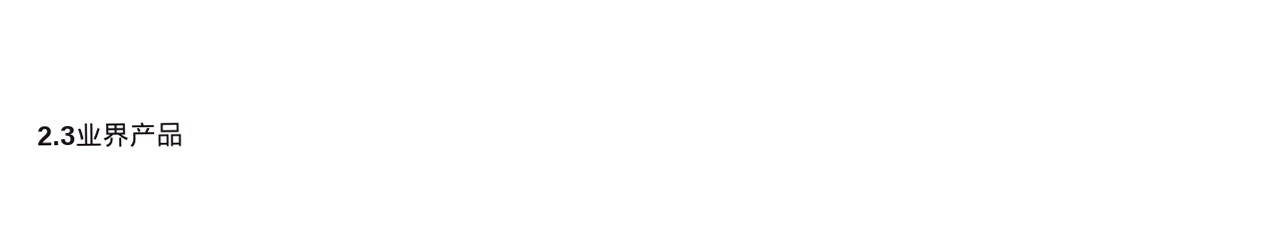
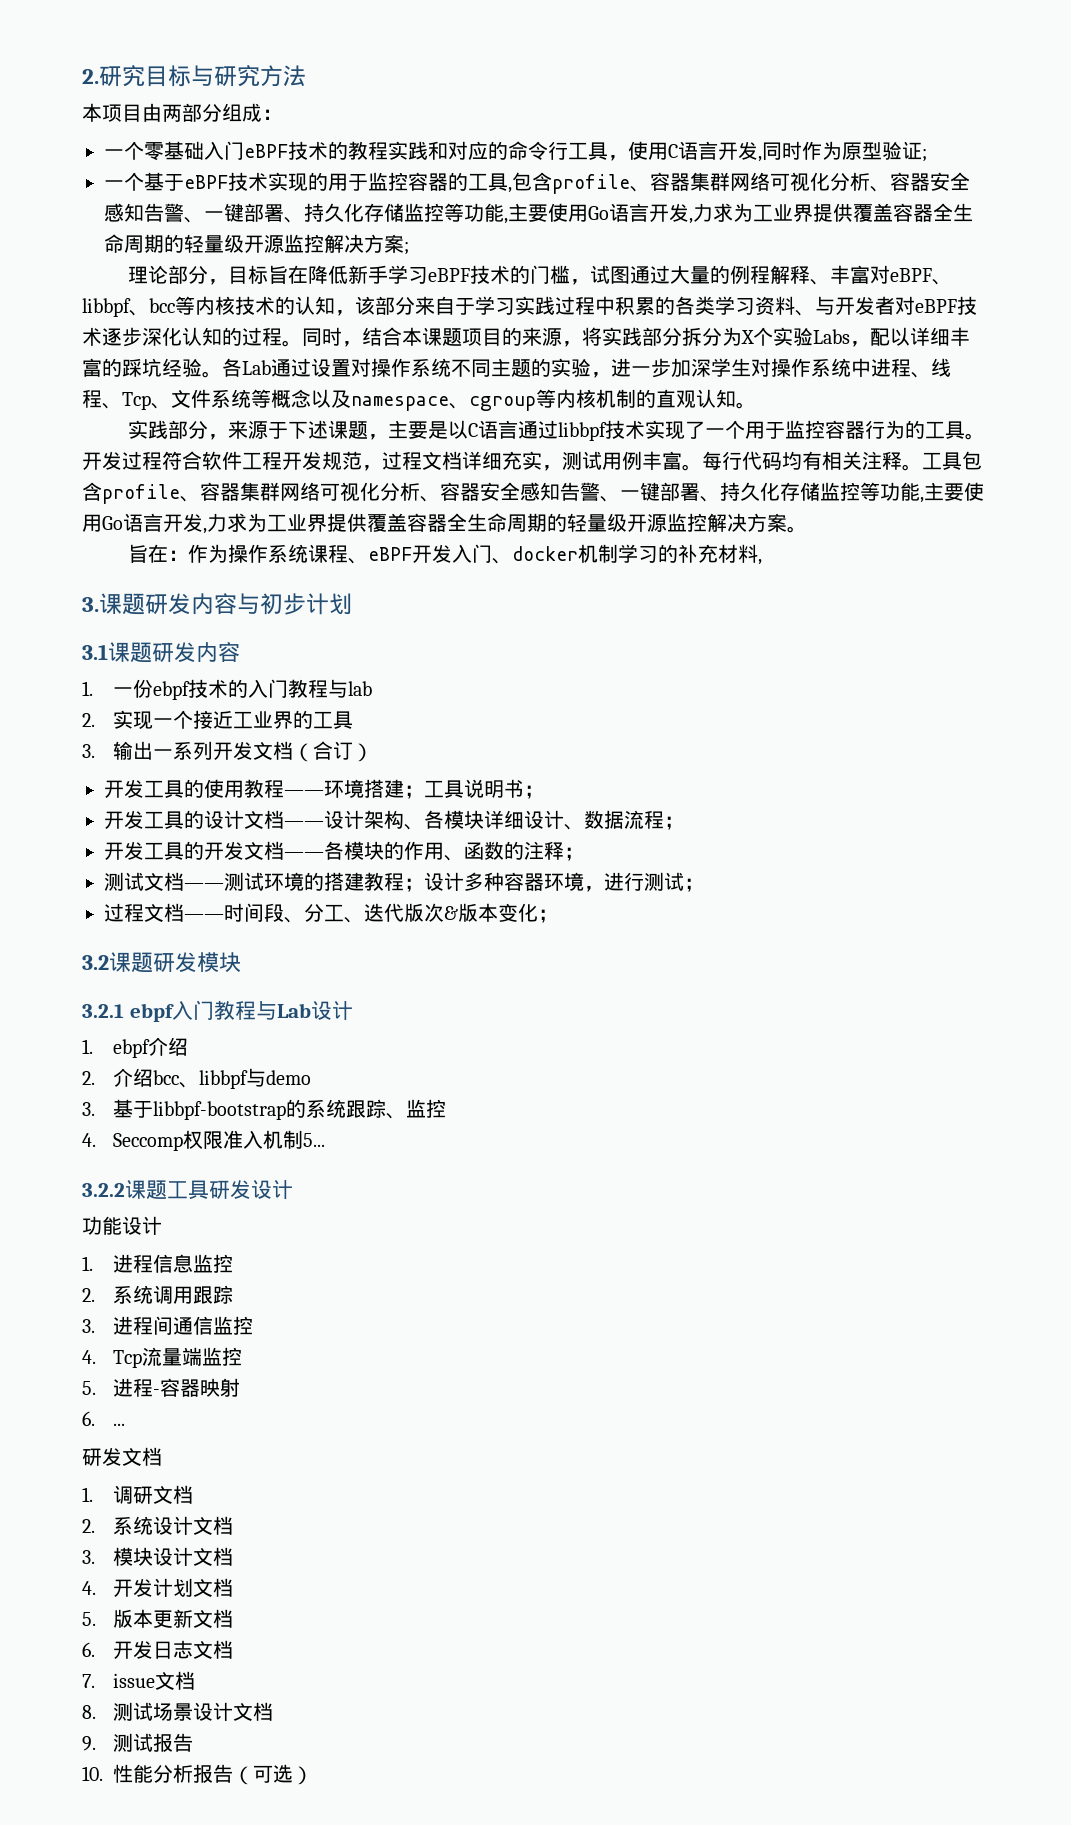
- 2.3业界产品
+ 2.研究目标与研究方法
+ 本项目由两部分组成：
+ 一个零基础入门eBPF技术的教程实践和对应的命令行工具，使用C语言开发,同时作为原型验证;
+ 一个基于eBPF技术实现的用于监控容器的工具,包含profile、容器集群网络可视化分析、容器安全感知告警、一键部署、持久化存储监控等功能,主要使用Go语言开发,力求为工业界提供覆盖容器全生命周期的轻量级开源监控解决方案;
+ 理论部分，目标旨在降低新手学习eBPF技术的门槛，试图通过大量的例程解释、丰富对eBPF、libbpf、bcc等内核技术的认知，该部分来自于学习实践过程中积累的各类学习资料、与开发者对eBPF技术逐步深化认知的过程。同时，结合本课题项目的来源，将实践部分拆分为X个实验Labs，配以详细丰富的踩坑经验。各Lab通过设置对操作系统不同主题的实验，进一步加深学生对操作系统中进程、线程、Tcp、文件系统等概念以及namespace、cgroup等内核机制的直观认知。
+ 实践部分，来源于下述课题，主要是以C语言通过libbpf技术实现了一个用于监控容器行为的工具。开发过程符合软件工程开发规范，过程文档详细充实，测试用例丰富。每行代码均有相关注释。工具包含profile、容器集群网络可视化分析、容器安全感知告警、一键部署、持久化存储监控等功能,主要使用Go语言开发,力求为工业界提供覆盖容器全生命周期的轻量级开源监控解决方案。
+ 旨在：作为操作系统课程、eBPF开发入门、docker机制学习的补充材料,
+ 3.课题研发内容与初步计划
+ 3.1课题研发内容
+ 1.一份ebpf技术的入门教程与lab
+ 2.实现一个接近工业界的工具
+ 3.输出一系列开发文档（合订）
+ 开发工具的使用教程——环境搭建；工具说明书；
+ 开发工具的设计文档——设计架构、各模块详细设计、数据流程；
+ 开发工具的开发文档——各模块的作用、函数的注释；
+ 测试文档——测试环境的搭建教程；设计多种容器环境，进行测试；
+ 过程文档——时间段、分工、迭代版次&版本变化；
+ 3.2课题研发模块
+ 3.2.1 ebpf入门教程与Lab设计
+ 1. ebpf介绍
+ 2.介绍bcc、libbpf与demo
+ 3.基于libbpf-bootstrap的系统跟踪、监控
+ 4. Seccomp权限准入机制5...
+ 3.2.2课题工具研发设计
+ 功能设计
+ 1.进程信息监控
+ 2.系统调用跟踪
+ 3.进程间通信监控
+ 4. Tcp流量端监控
+ 5.进程-容器映射
+ 6. ...
+ 研发文档
+ 1.调研文档
+ 2.系统设计文档
+ 3.模块设计文档
+ 4.开发计划文档
+ 5.版本更新文档
+ 6.开发日志文档
+ 7. issue文档
+ 8.测试场景设计文档
+ 9.测试报告
+ 10.性能分析报告（可选）

